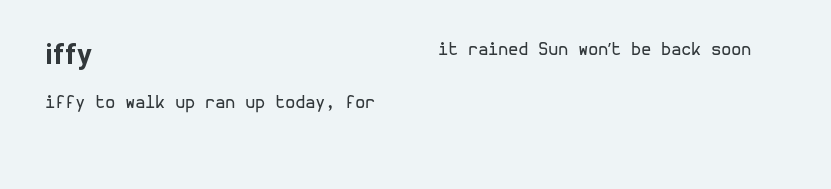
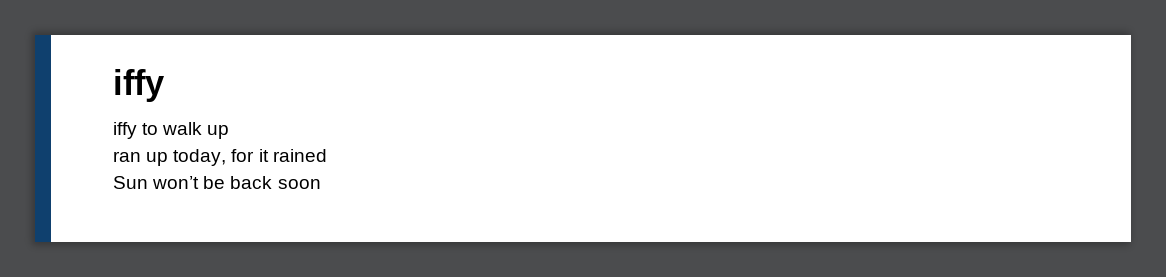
- iffy to walk up ran up today, for it rained Sun won’t be back soon
+ iffy to walk up
+ ran up today, for it rained
+ Sun won’t be back soon

